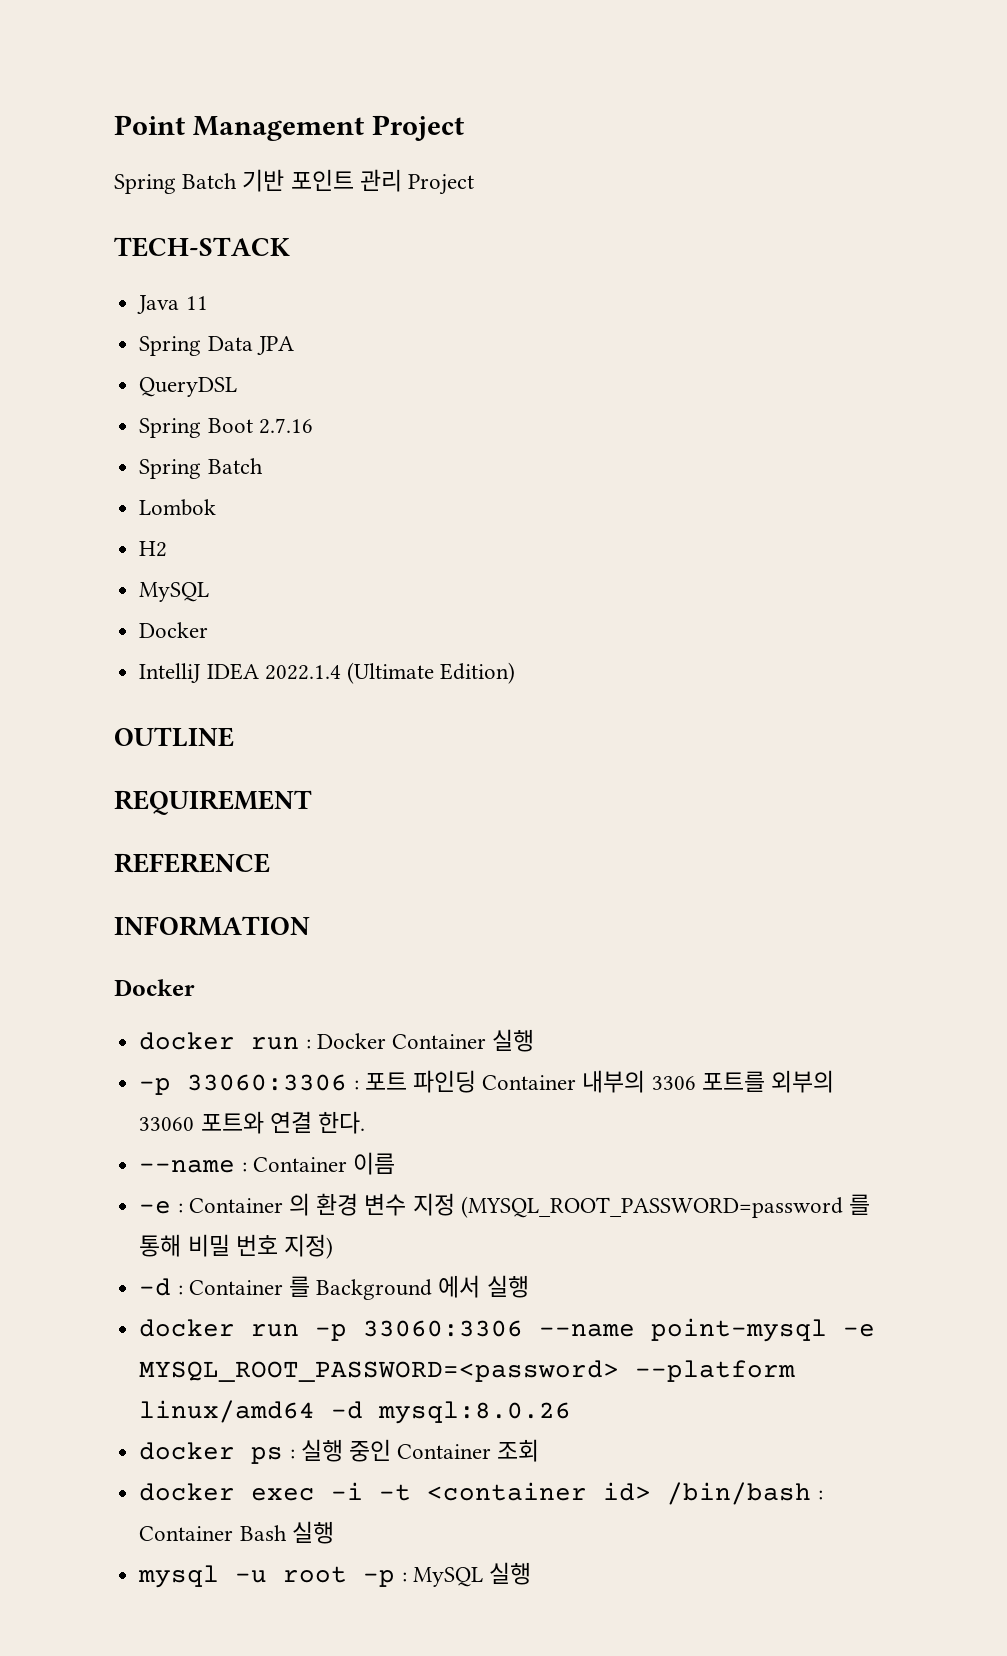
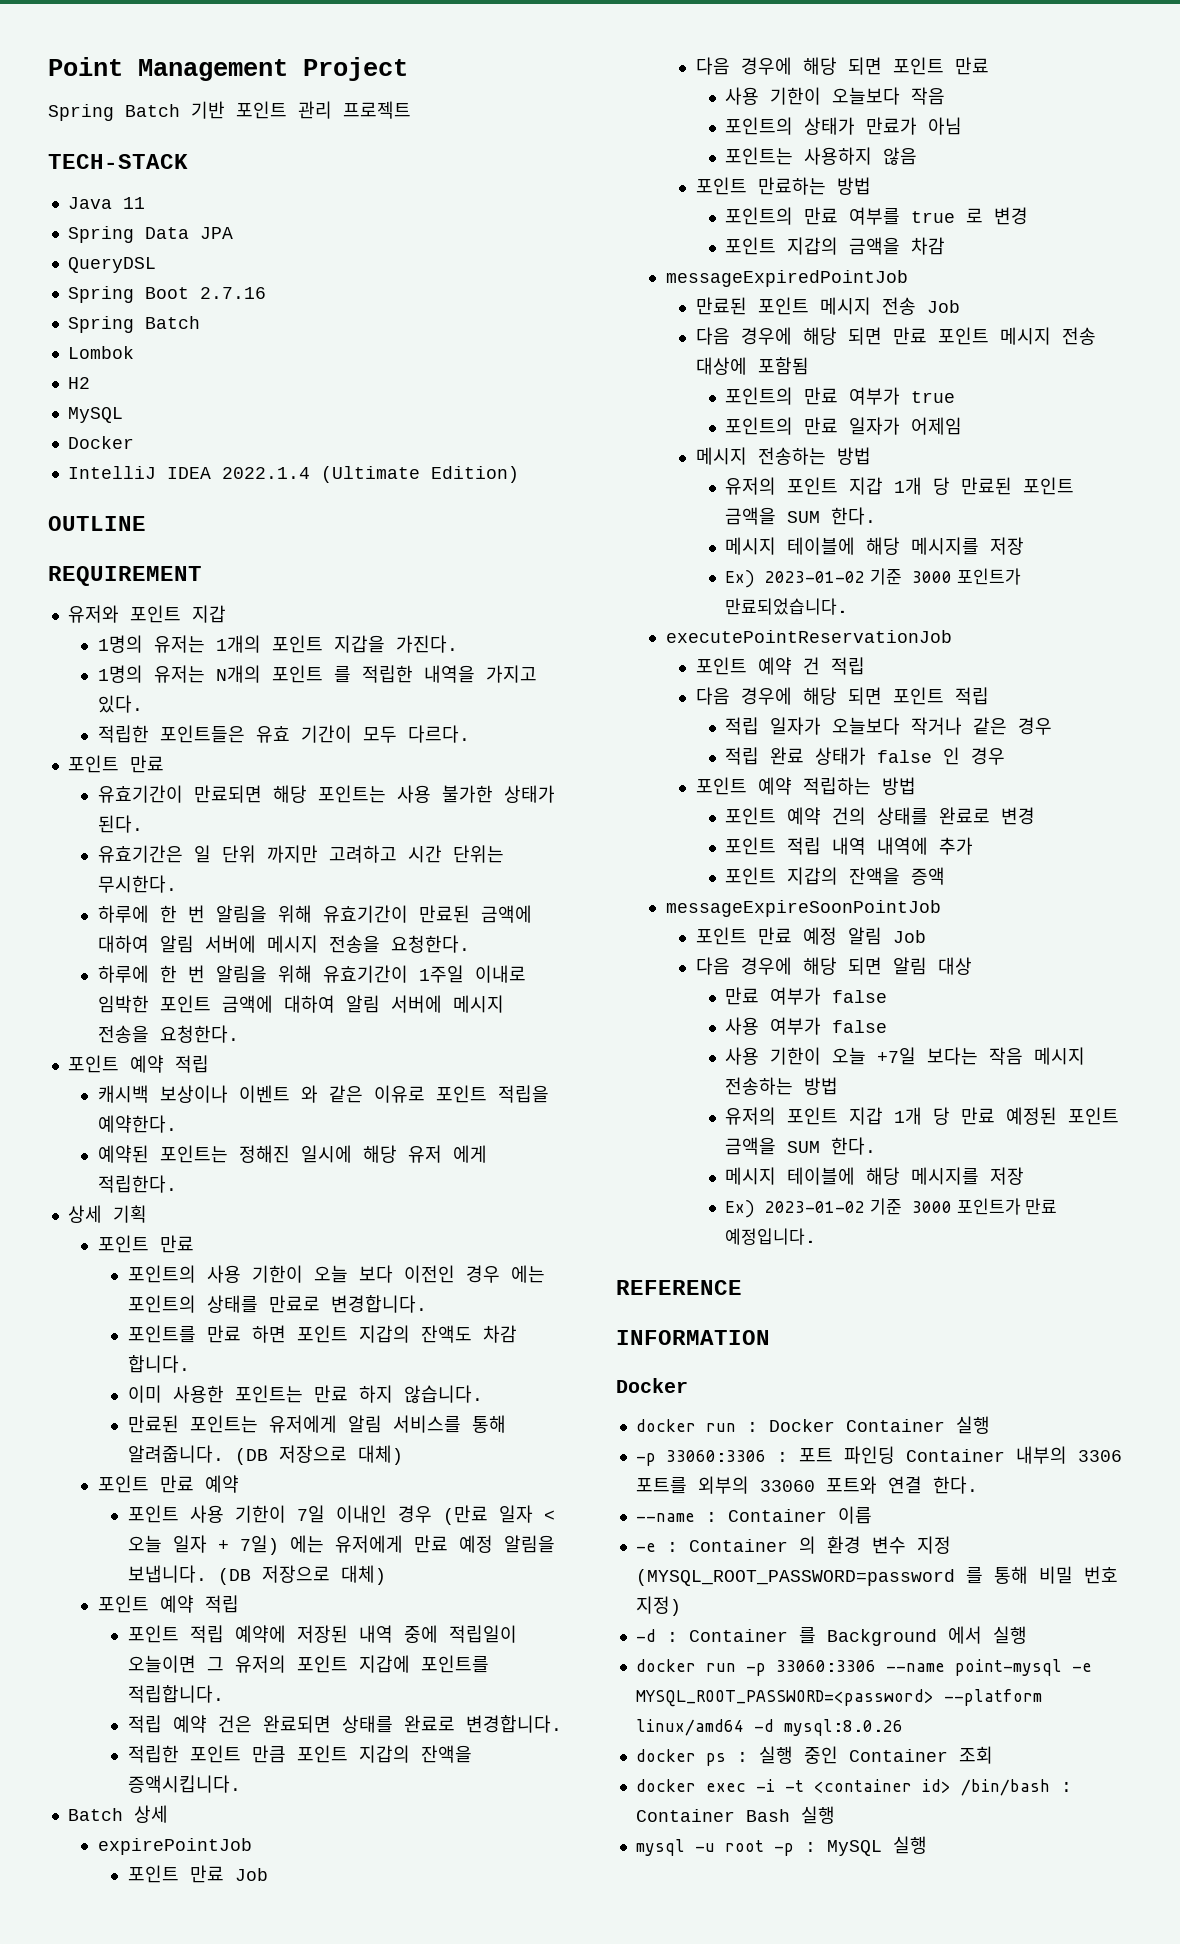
- Spring Batch 기반 포인트 관리 Project
+ Spring Batch 기반 포인트 관리 프로젝트
+ 유저와 포인트 지갑
+ 1명의 유저는 1개의 포인트 지갑을 가진다.
+ 1명의 유저는 N개의 포인트 를 적립한 내역을 가지고 있다.
+ 적립한 포인트들은 유효 기간이 모두 다르다.
+ 포인트 만료
+ 유효기간이 만료되면 해당 포인트는 사용 불가한 상태가 된다.
+ 유효기간은 일 단위 까지만 고려하고 시간 단위는 무시한다.
+ 하루에 한 번 알림을 위해 유효기간이 만료된 금액에 대하여 알림 서버에 메시지 전송을 요청한다.
+ 하루에 한 번 알림을 위해 유효기간이 1주일 이내로 임박한 포인트 금액에 대하여 알림 서버에 메시지 전송을 요청한다.
+ 포인트 예약 적립
+ 캐시백 보상이나 이벤트 와 같은 이유로 포인트 적립을 예약한다.
+ 예약된 포인트는 정해진 일시에 해당 유저 에게 적립한다.
+ 상세 기획
+ 포인트 만료
+ 포인트의 사용 기한이 오늘 보다 이전인 경우 에는 포인트의 상태를 만료로 변경합니다.
+ 포인트를 만료 하면 포인트 지갑의 잔액도 차감 합니다.
+ 이미 사용한 포인트는 만료 하지 않습니다.
+ 만료된 포인트는 유저에게 알림 서비스를 통해 알려줍니다. (DB 저장으로 대체)
+ 포인트 만료 예약
+ 포인트 사용 기한이 7일 이내인 경우 (만료 일자 < 오늘 일자 + 7일) 에는 유저에게 만료 예정 알림을 보냅니다. (DB 저장으로 대체)
+ 포인트 예약 적립
+ 포인트 적립 예약에 저장된 내역 중에 적립일이 오늘이면 그 유저의 포인트 지갑에 포인트를 적립합니다.
+ 적립 예약 건은 완료되면 상태를 완료로 변경합니다.
+ 적립한 포인트 만큼 포인트 지갑의 잔액을 증액시킵니다.
+ Batch 상세
+ expirePointJob
+ 포인트 만료 Job
+ 다음 경우에 해당 되면 포인트 만료
+ 사용 기한이 오늘보다 작음
+ 포인트의 상태가 만료가 아님
+ 포인트는 사용하지 않음
+ 포인트 만료하는 방법
+ 포인트의 만료 여부를 true 로 변경
+ 포인트 지갑의 금액을 차감
+ messageExpiredPointJob
+ 만료된 포인트 메시지 전송 Job
+ 다음 경우에 해당 되면 만료 포인트 메시지 전송 대상에 포함됨
+ 포인트의 만료 여부가 true
+ 포인트의 만료 일자가 어제임
+ 메시지 전송하는 방법
+ 유저의 포인트 지갑 1개 당 만료된 포인트 금액을 SUM 한다.
+ 메시지 테이블에 해당 메시지를 저장
+ Ex) 2023-01-02 기준 3000 포인트가 만료되었습니다.
+ executePointReservationJob
+ 포인트 예약 건 적립
+ 다음 경우에 해당 되면 포인트 적립
+ 적립 일자가 오늘보다 작거나 같은 경우
+ 적립 완료 상태가 false 인 경우
+ 포인트 예약 적립하는 방법
+ 포인트 예약 건의 상태를 완료로 변경
+ 포인트 적립 내역 내역에 추가
+ 포인트 지갑의 잔액을 증액
+ messageExpireSoonPointJob
+ 포인트 만료 예정 알림 Job
+ 다음 경우에 해당 되면 알림 대상
+ 만료 여부가 false
+ 사용 여부가 false
+ 사용 기한이 오늘 +7일 보다는 작음 메시지 전송하는 방법
+ 유저의 포인트 지갑 1개 당 만료 예정된 포인트 금액을 SUM 한다.
+ 메시지 테이블에 해당 메시지를 저장
+ Ex) 2023-01-02 기준 3000 포인트가 만료 예정입니다.

